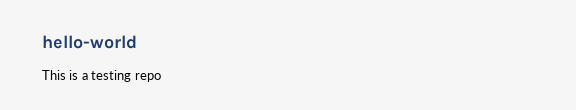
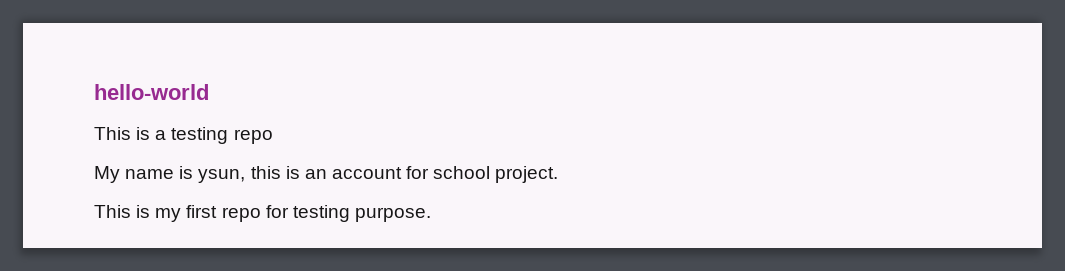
+ My name is ysun, this is an account for school project.
+ This is my first repo for testing purpose.

